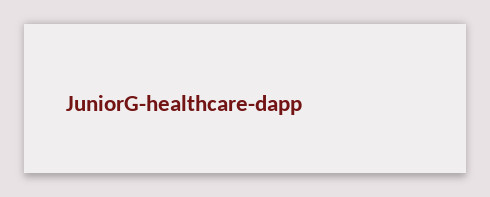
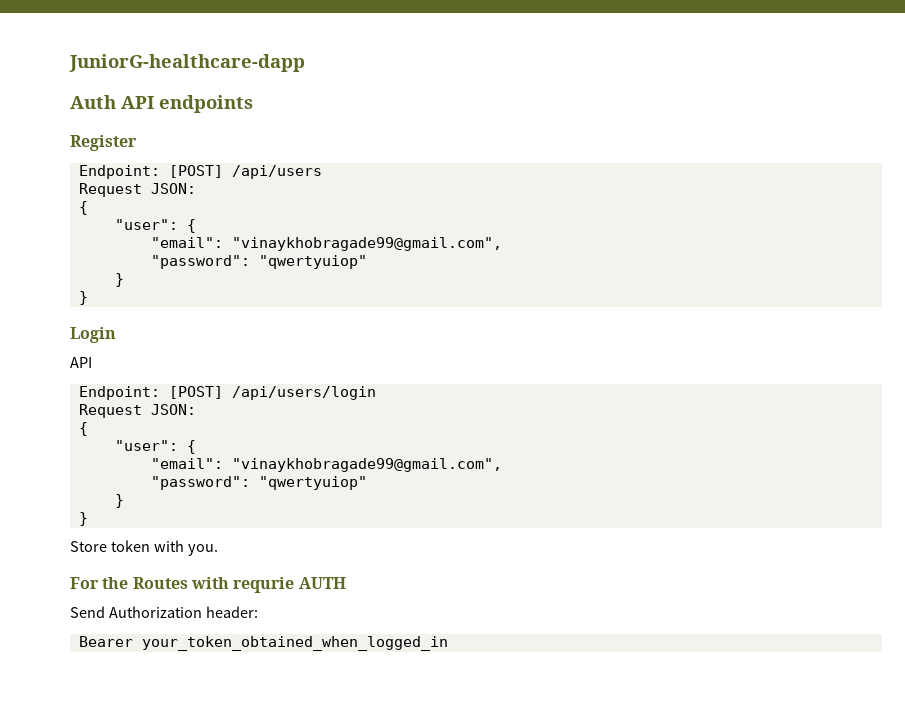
+ Auth API endpoints
+ Register
+ Endpoint: [POST] /api/users
+ Request JSON:
+ {
+ "user": {
+ "email": "vinaykhobragade99@gmail.com",
+ "password": "qwertyuiop"
+ }
+ }
+ Login
+ API
+ Endpoint: [POST] /api/users/login
+ Request JSON:
+ {
+ "user": {
+ "email": "vinaykhobragade99@gmail.com",
+ "password": "qwertyuiop"
+ }
+ }
+ Store token with you.
+ For the Routes with requrie AUTH
+ Send Authorization header:
+ Bearer your_token_obtained_when_logged_in

